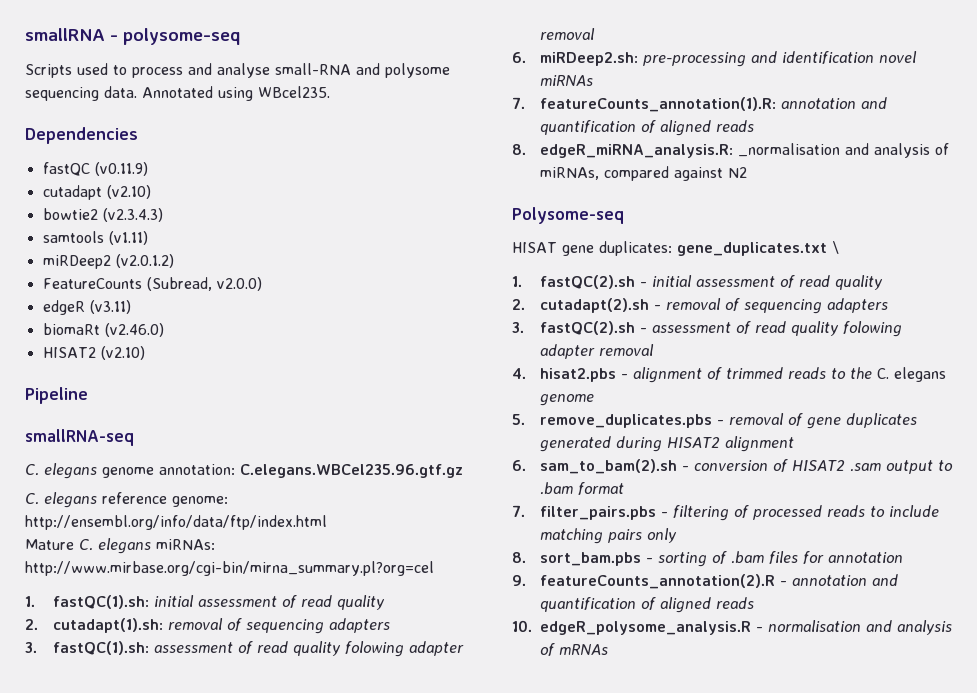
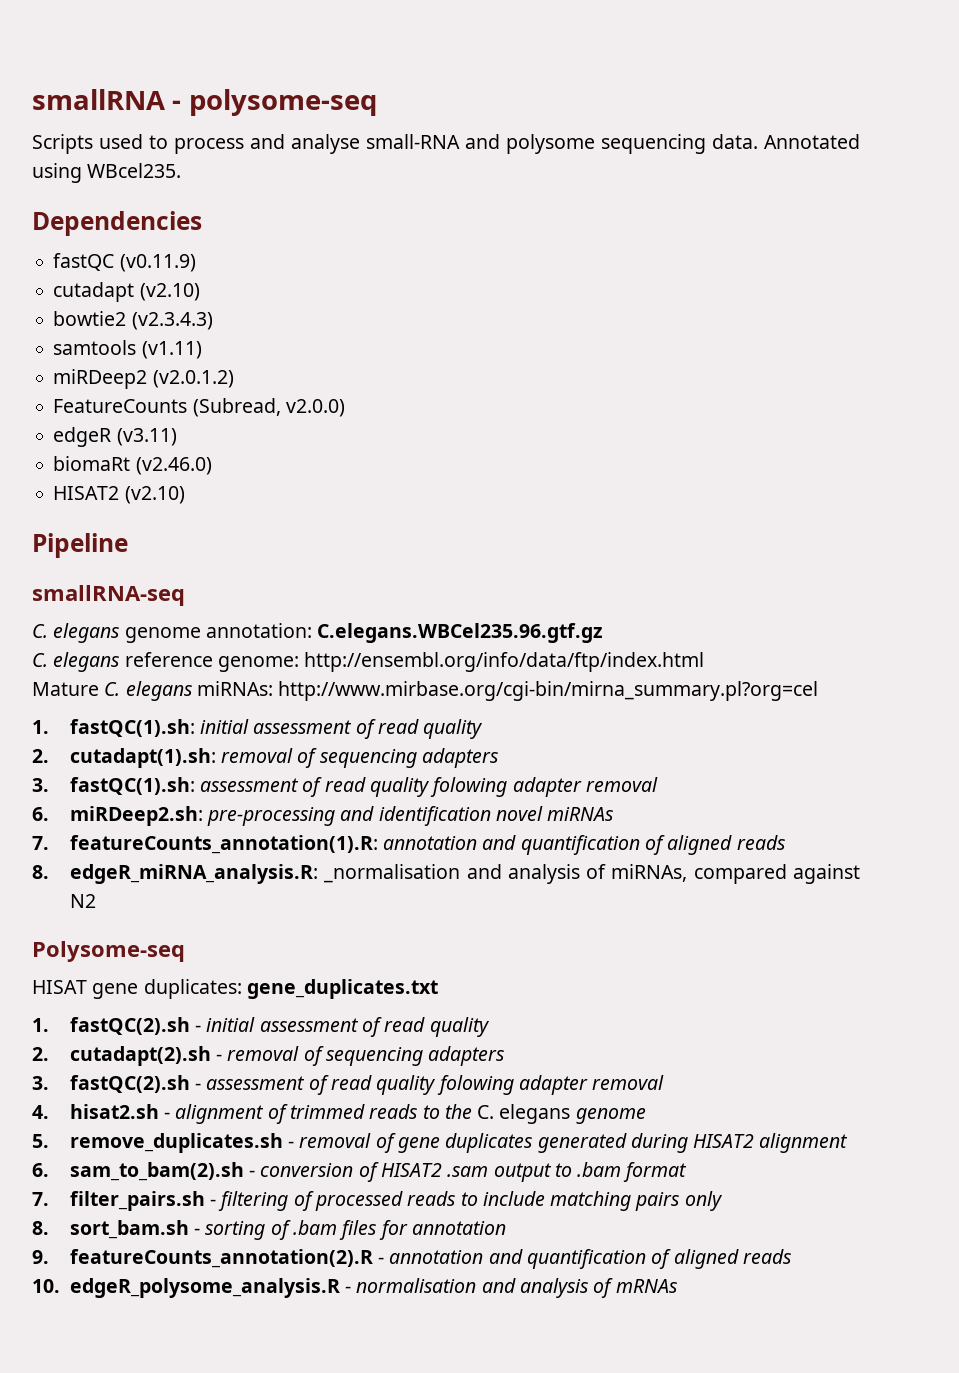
- HISAT gene duplicates: gene_duplicates.txt \
+ HISAT gene duplicates: gene_duplicates.txt
- 4. hisat2.pbs - alignment of trimmed reads to the C. elegans genome
+ 4. hisat2.sh - alignment of trimmed reads to the C. elegans genome
- 5. remove_duplicates.pbs - removal of gene duplicates generated during HISAT2 alignment
+ 5. remove_duplicates.sh - removal of gene duplicates generated during HISAT2 alignment
- 7. filter_pairs.pbs - filtering of processed reads to include matching pairs only
+ 7. filter_pairs.sh - filtering of processed reads to include matching pairs only
- 8. sort_bam.pbs - sorting of .bam files for annotation
+ 8. sort_bam.sh - sorting of .bam files for annotation

